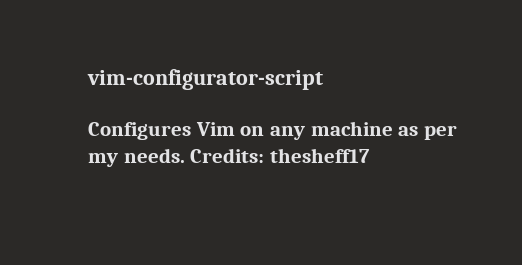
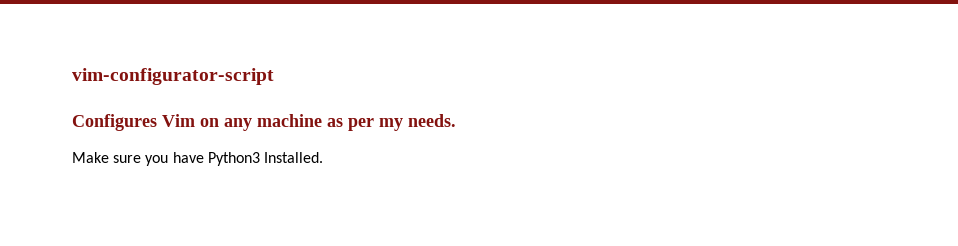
- Configures Vim on any machine as per my needs. Credits: thesheff17
+ Configures Vim on any machine as per my needs.
+ Make sure you have Python3 Installed.

